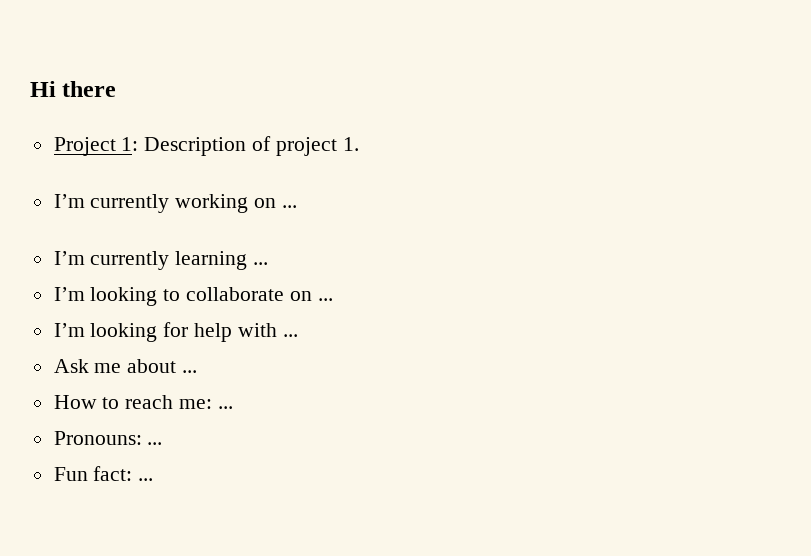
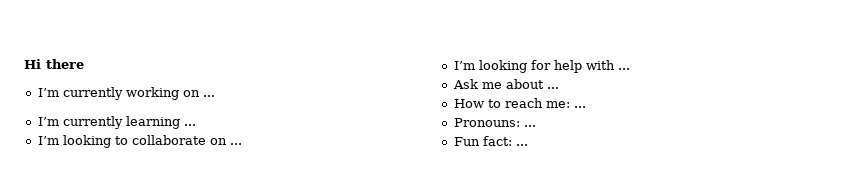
- Project 1: Description of project 1.

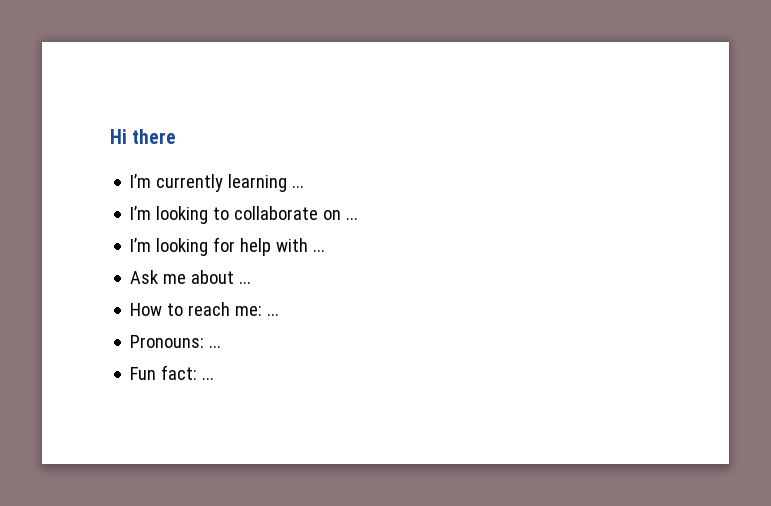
- I’m currently working on ...

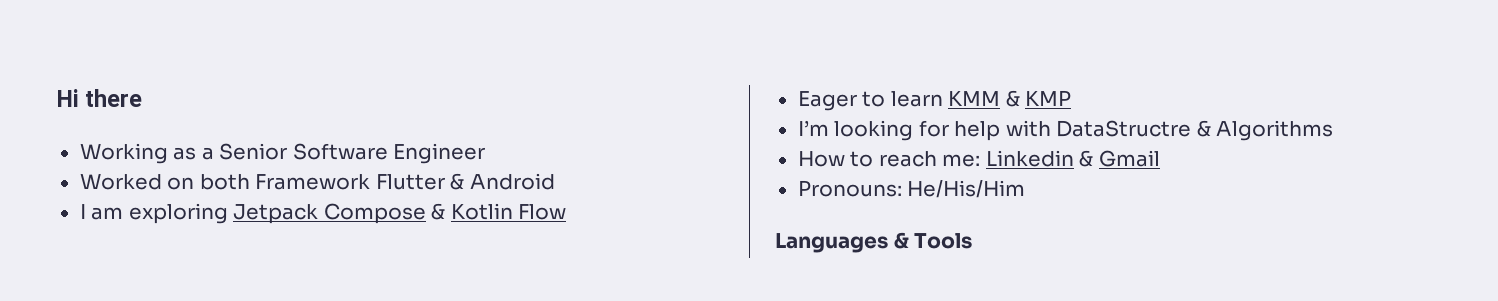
- I’m currently learning ...
- I’m looking to collaborate on ...
+ Working as a Senior Software Engineer
+ Worked on both Framework Flutter & Android
+ I am exploring Jetpack Compose & Kotlin Flow
+ Eager to learn KMM & KMP
- I’m looking for help with ...
- Ask me about ...
+ I’m looking for help with DataStructre & Algorithms
- How to reach me: ...
- Pronouns: ...
- Fun fact: ...
+ How to reach me: Linkedin & Gmail
+ Pronouns: He/His/Him
+ Languages & Tools

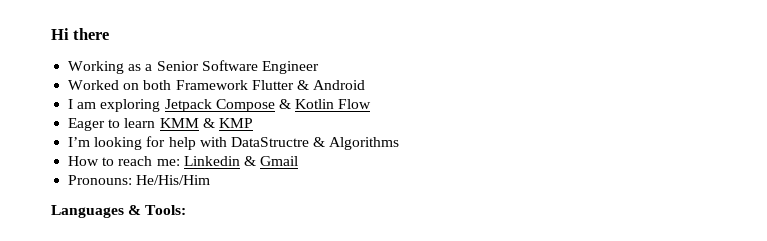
- Languages & Tools
+ Languages & Tools:

